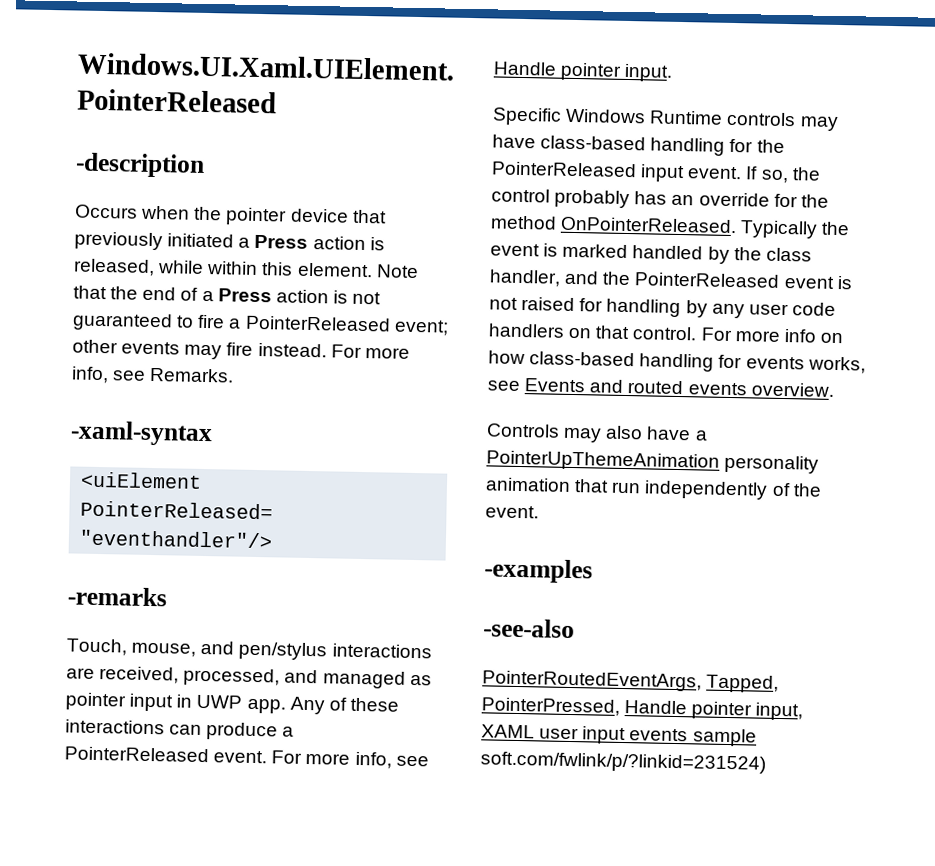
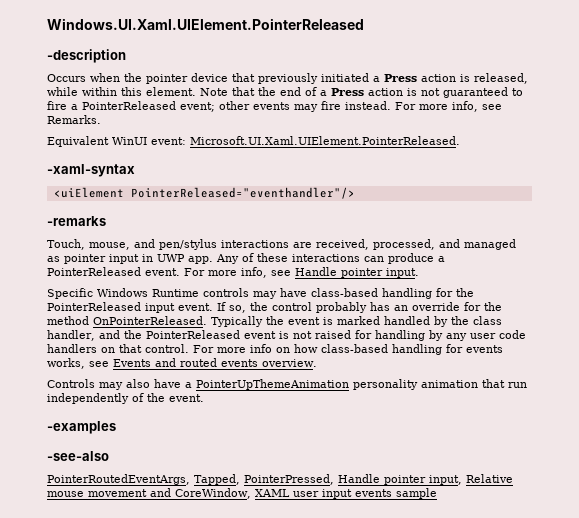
+ Equivalent WinUI event: Microsoft.UI.Xaml.UIElement.PointerReleased.
- PointerRoutedEventArgs, Tapped, PointerPressed, Handle pointer input, XAML user input events sample soft.com/fwlink/p/?linkid=231524)
+ PointerRoutedEventArgs, Tapped, PointerPressed, Handle pointer input, Relative mouse movement and CoreWindow, XAML user input events sample

